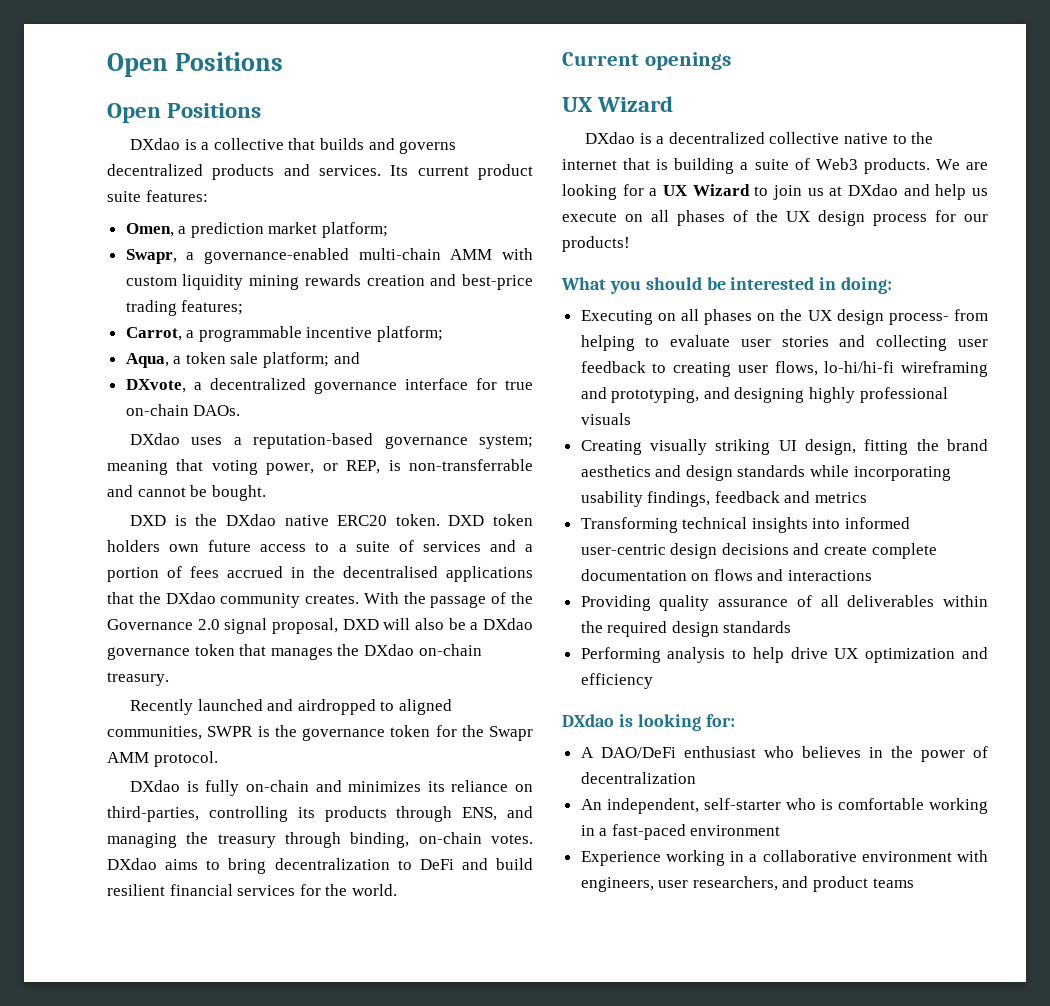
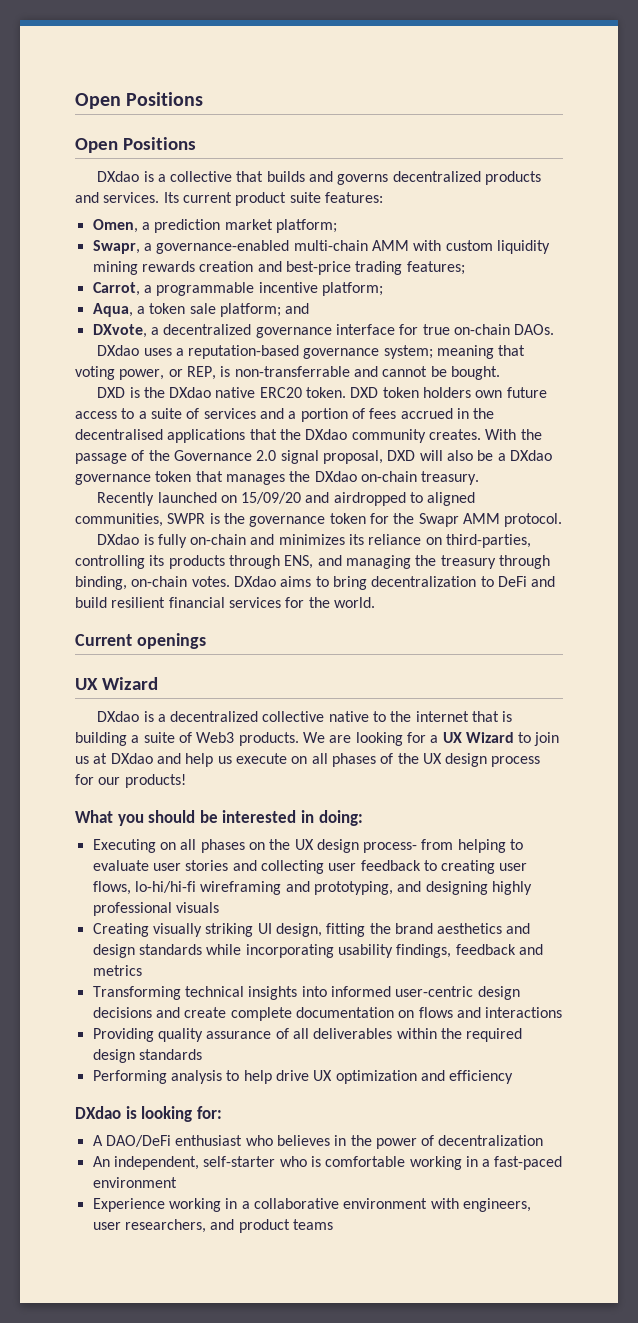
- Recently launched and airdropped to aligned communities, SWPR is the governance token for the Swapr AMM protocol.
+ Recently launched on 15/09/20 and airdropped to aligned communities, SWPR is the governance token for the Swapr AMM protocol.

